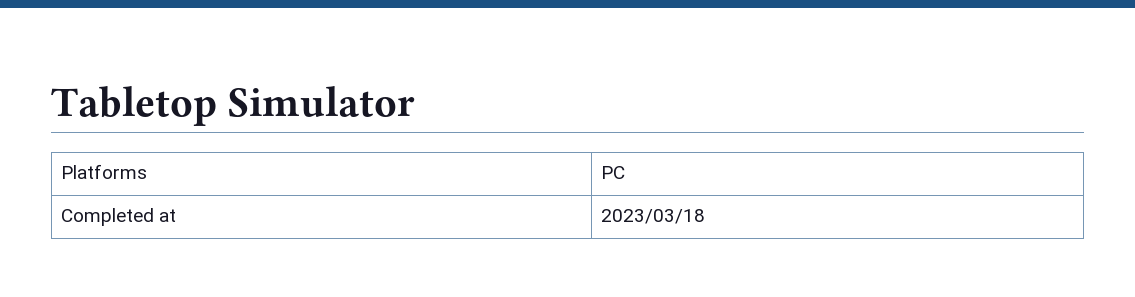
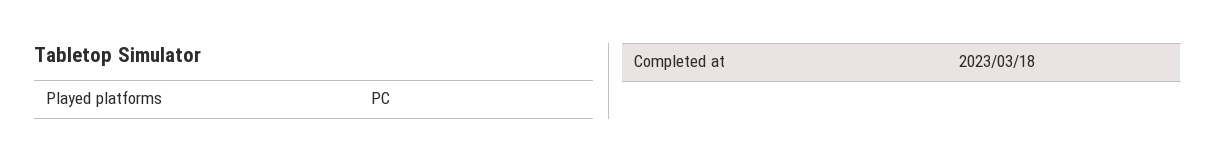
- Platforms | PC
+ Played platforms | PC

